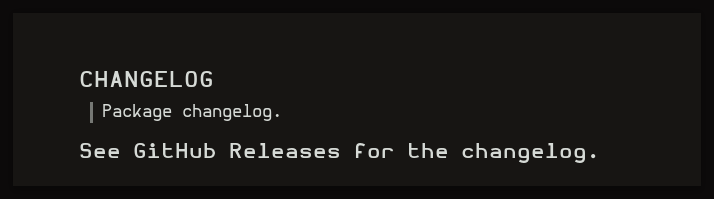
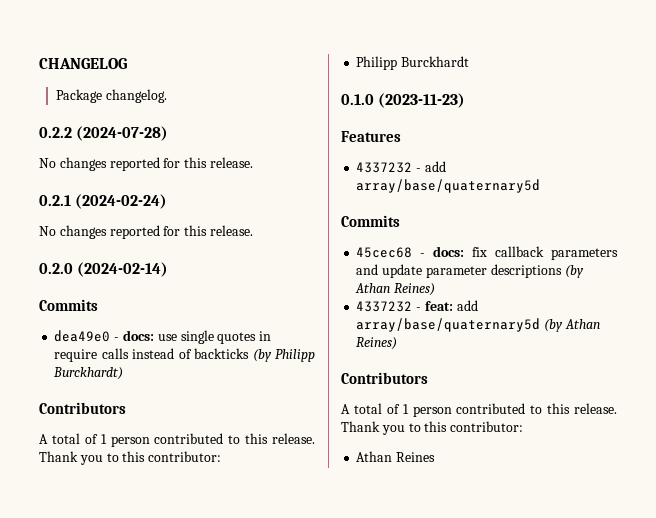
- See GitHub Releases for the changelog.
+ 0.2.2 (2024-07-28)
+ No changes reported for this release.
+ 0.2.1 (2024-02-24)
+ No changes reported for this release.
+ 0.2.0 (2024-02-14)
+ Commits
+ dea49e0 - docs: use single quotes in require calls instead of backticks (by Philipp Burckhardt)
+ Contributors
+ A total of 1 person contributed to this release. Thank you to this contributor:
+ Philipp Burckhardt
+ 0.1.0 (2023-11-23)
+ Features
+ 4337232 - add array/base/quaternary5d
+ Commits
+ 45cec68 - docs: fix callback parameters and update parameter descriptions (by Athan Reines)
+ 4337232 - feat: add array/base/quaternary5d (by Athan Reines)
+ Contributors
+ A total of 1 person contributed to this release. Thank you to this contributor:
+ Athan Reines

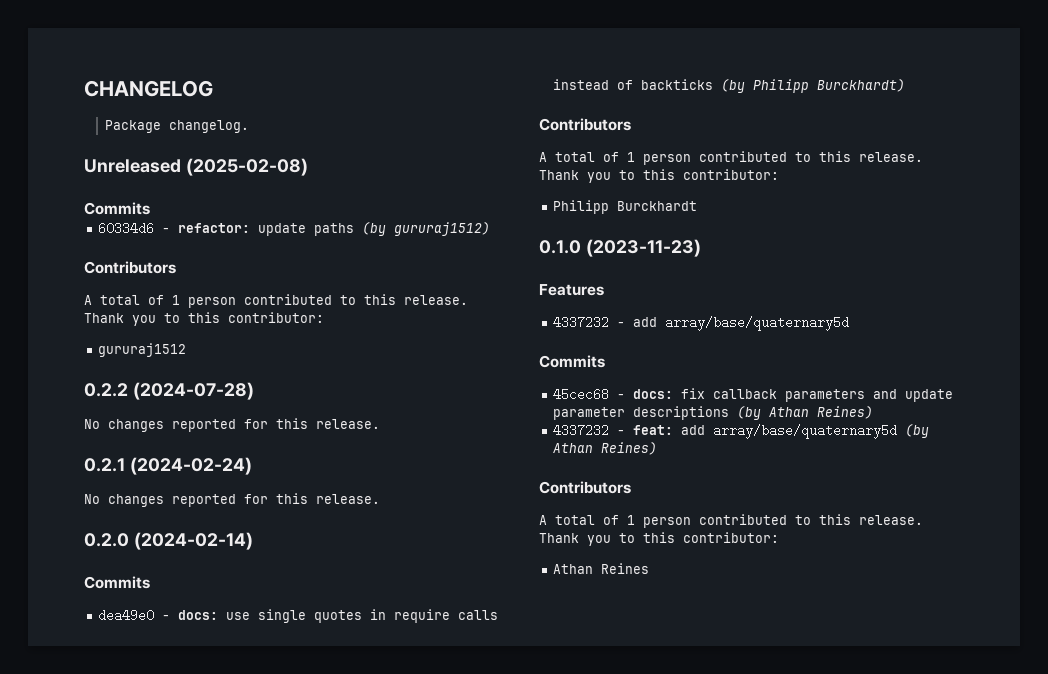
+ Unreleased (2025-02-08)
+ Commits
+ 60334d6 - refactor: update paths (by gururaj1512)
+ Contributors
+ A total of 1 person contributed to this release. Thank you to this contributor:
+ gururaj1512

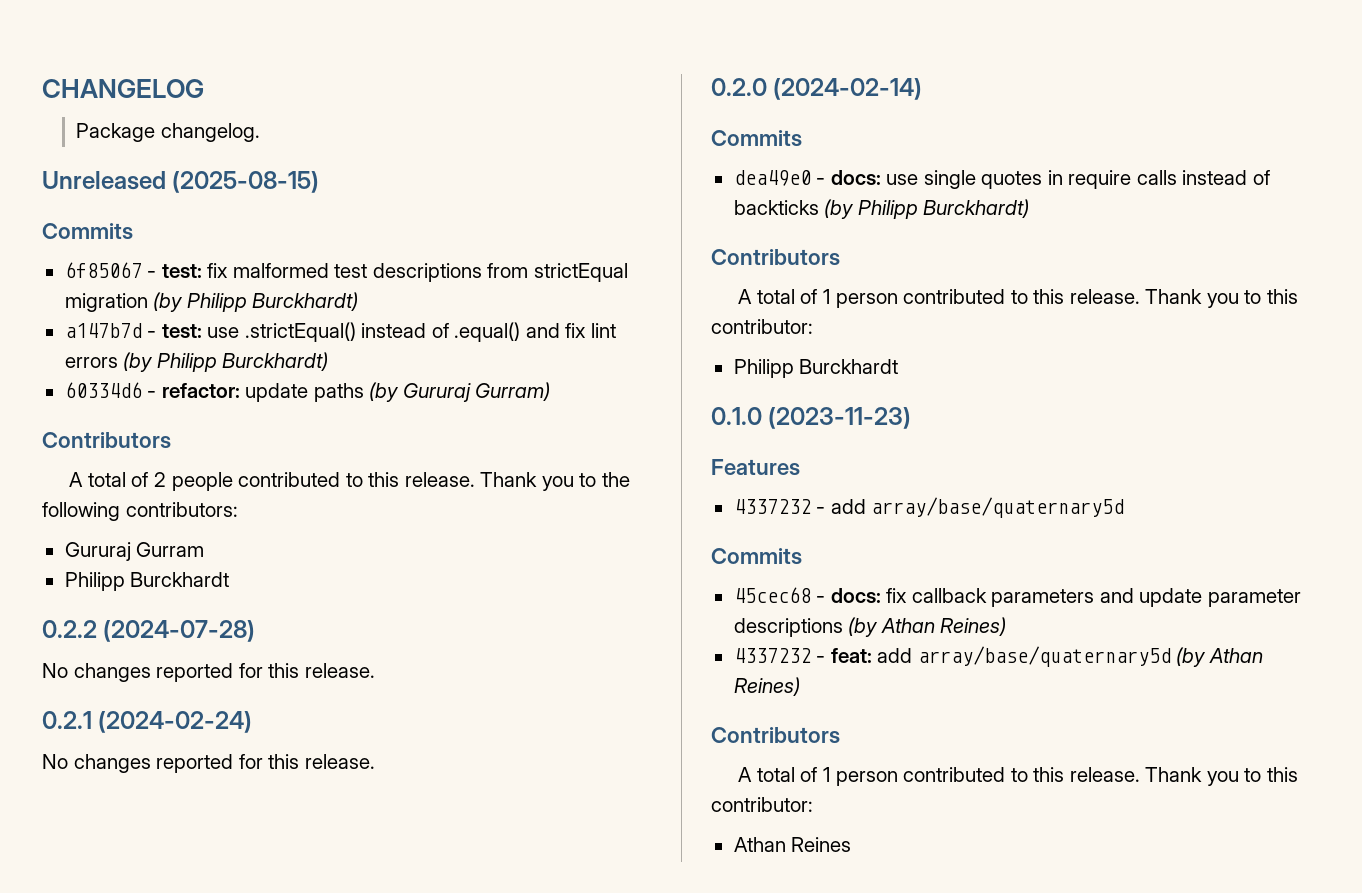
- Unreleased (2025-02-08)
+ Unreleased (2025-08-15)
  Commits
+ 6f85067 - test: fix malformed test descriptions from strictEqual migration (by Philipp Burckhardt)
+ a147b7d - test: use .strictEqual() instead of .equal() and fix lint errors (by Philipp Burckhardt)
- 60334d6 - refactor: update paths (by gururaj1512)
+ 60334d6 - refactor: update paths (by Gururaj Gurram)
  Contributors
- A total of 1 person contributed to this release. Thank you to this contributor:
- gururaj1512
+ A total of 2 people contributed to this release. Thank you to the following contributors:
+ Gururaj Gurram
+ Philipp Burckhardt

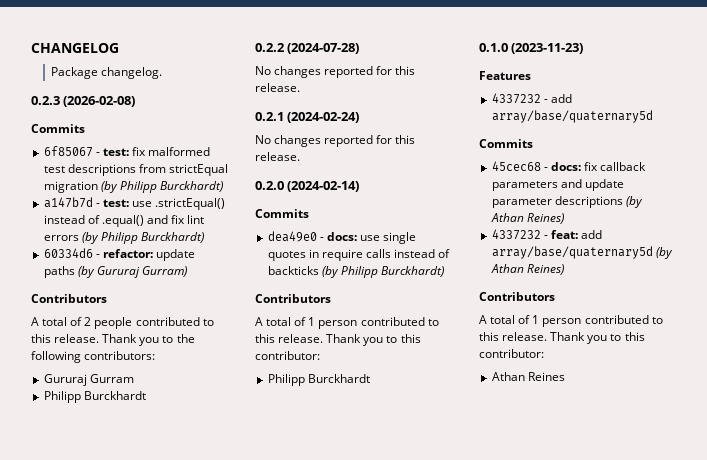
- Unreleased (2025-08-15)
+ 0.2.3 (2026-02-08)

